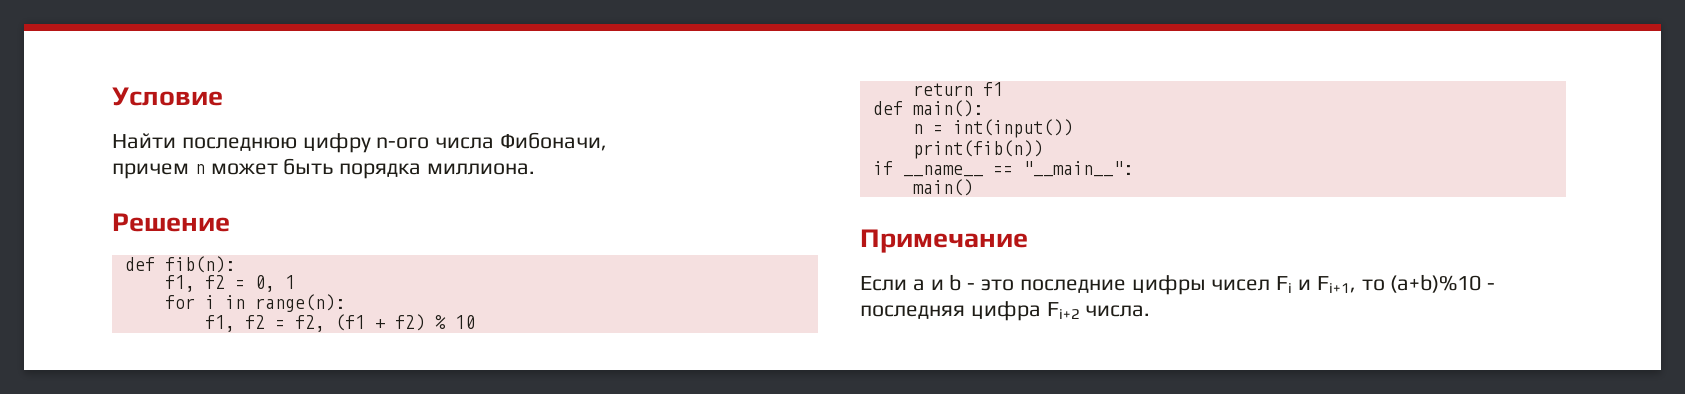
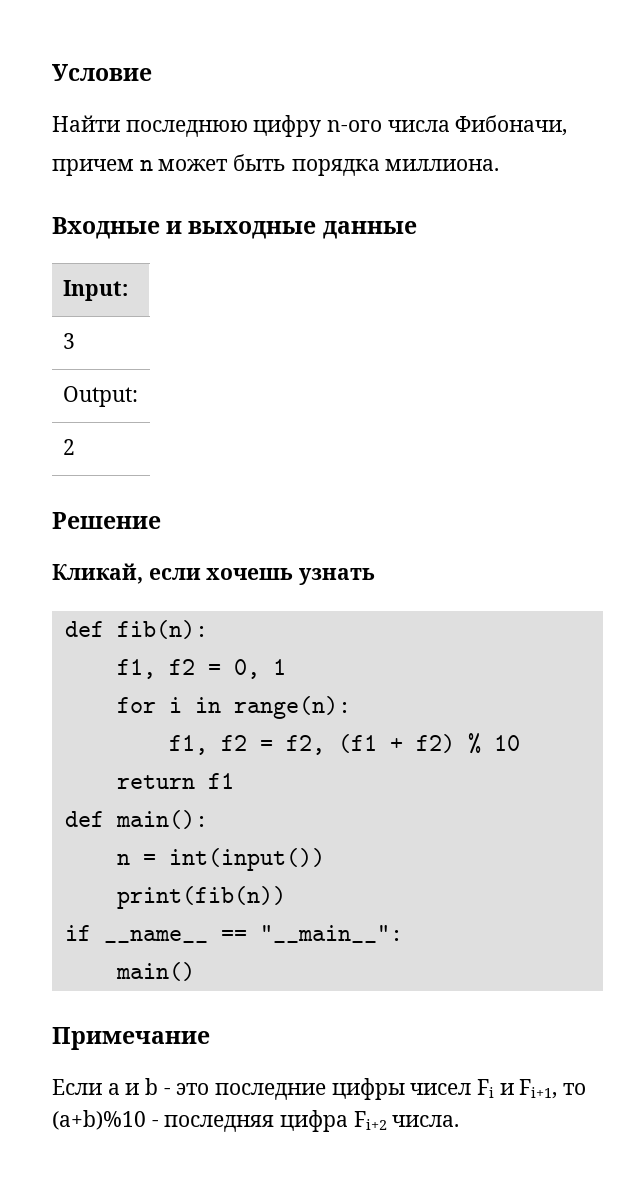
+ Входные и выходные данные
+ Input:
+ 3
+ Output:
+ 2
  Решение
+ Кликай, если хочешь узнать

